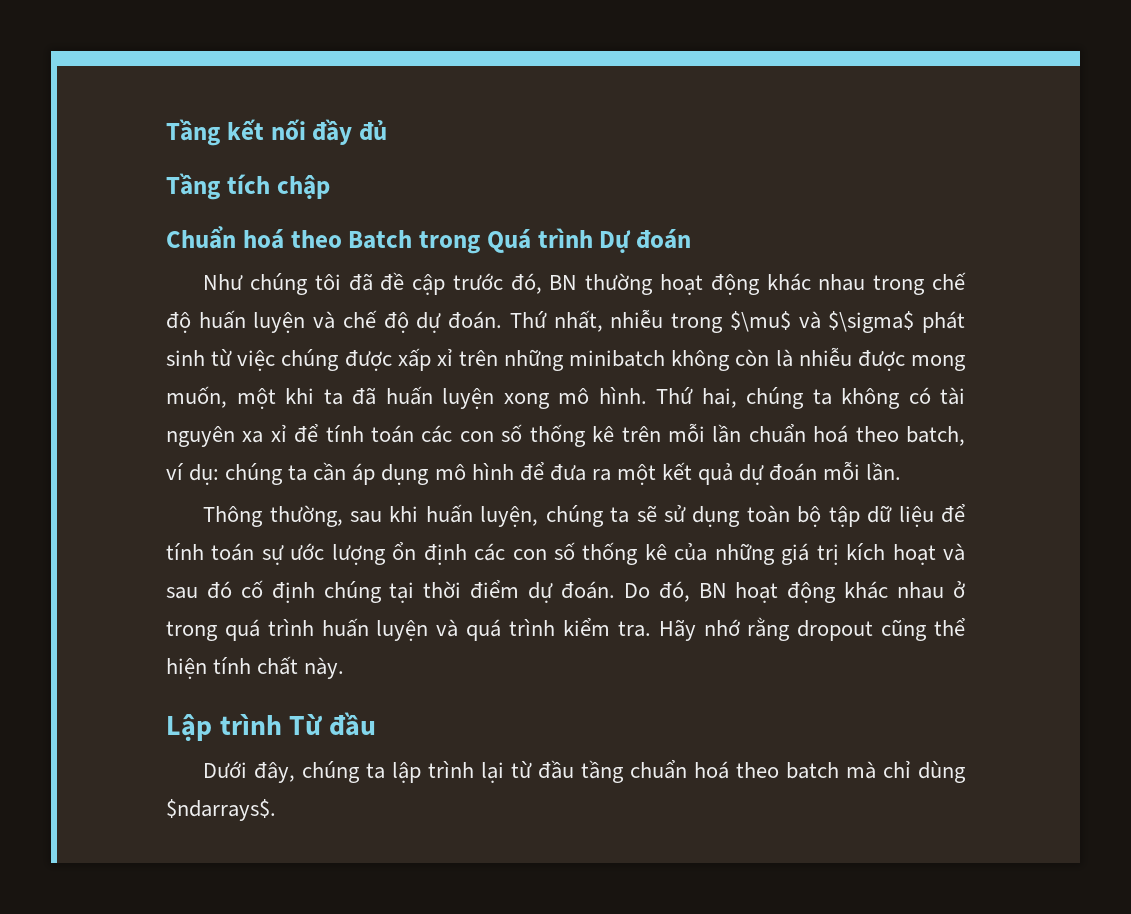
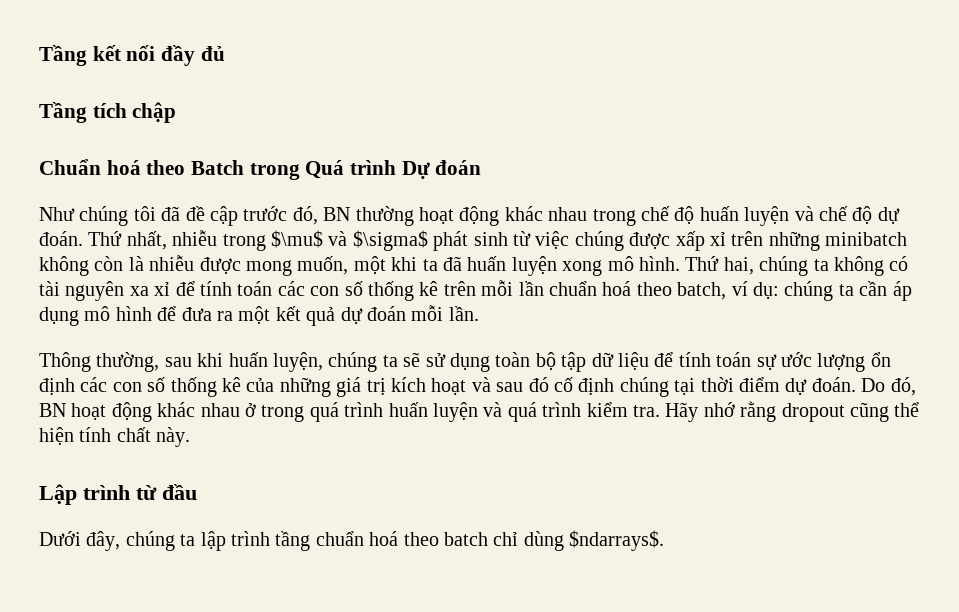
- Lập trình Từ đầu
+ Lập trình từ đầu
- Dưới đây, chúng ta lập trình lại từ đầu tầng chuẩn hoá theo batch mà chỉ dùng $ndarrays$.
+ Dưới đây, chúng ta lập trình tầng chuẩn hoá theo batch chỉ dùng $ndarrays$.

